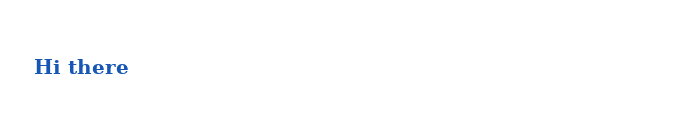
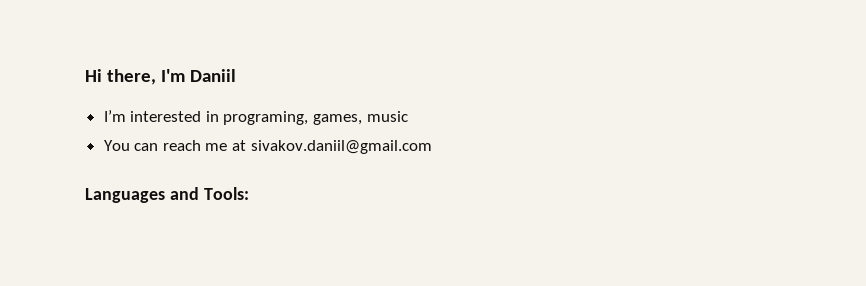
- Hi there
+ Hi there, I'm Daniil
+ I’m interested in programing, games, music
+ You can reach me at sivakov.daniil@gmail.com
+ Languages and Tools:

